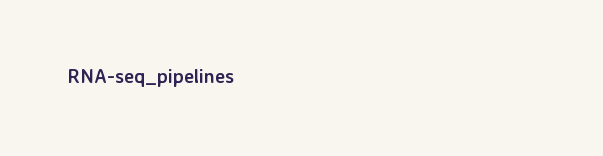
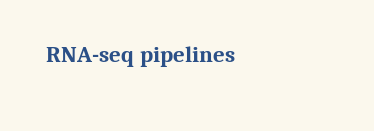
- RNA-seq_pipelines
+ RNA-seq pipelines

